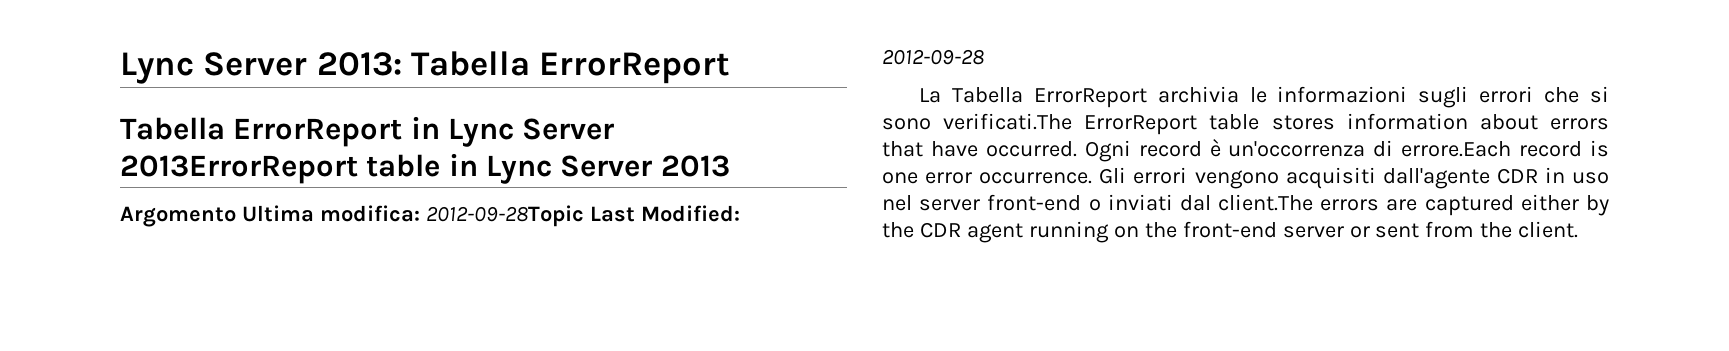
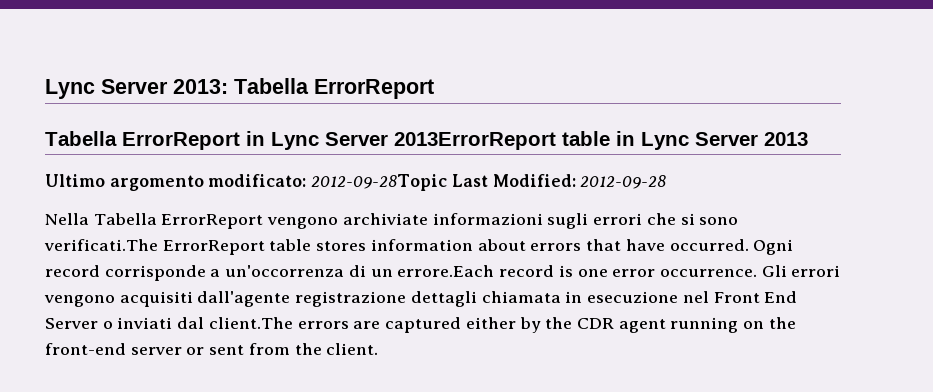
- Argomento Ultima modifica: 2012-09-28Topic Last Modified: 2012-09-28
+ Ultimo argomento modificato: 2012-09-28Topic Last Modified: 2012-09-28
- La Tabella ErrorReport archivia le informazioni sugli errori che si sono verificati.The ErrorReport table stores information about errors that have occurred.
+ Nella Tabella ErrorReport vengono archiviate informazioni sugli errori che si sono verificati.The ErrorReport table stores information about errors that have occurred.
- Ogni record è un'occorrenza di errore.Each record is one error occurrence.
+ Ogni record corrisponde a un'occorrenza di un errore.Each record is one error occurrence.
- Gli errori vengono acquisiti dall'agente CDR in uso nel server front-end o inviati dal client.The errors are captured either by the CDR agent running on the front-end server or sent from the client.
+ Gli errori vengono acquisiti dall'agente registrazione dettagli chiamata in esecuzione nel Front End Server o inviati dal client.The errors are captured either by the CDR agent running on the front-end server or sent from the client.

